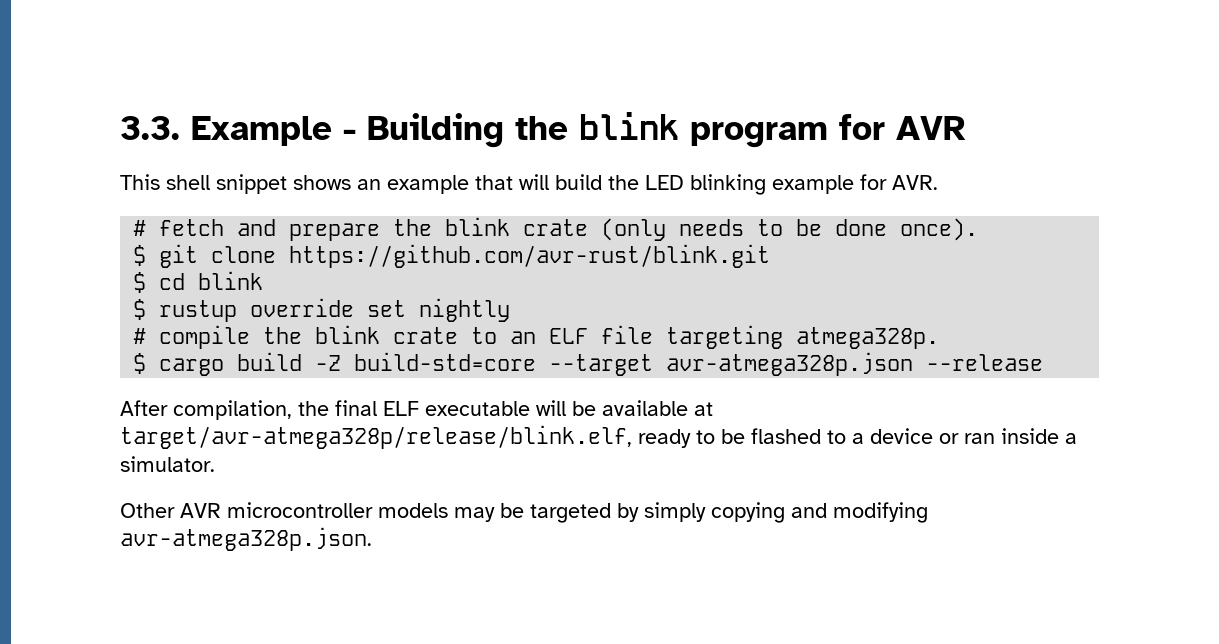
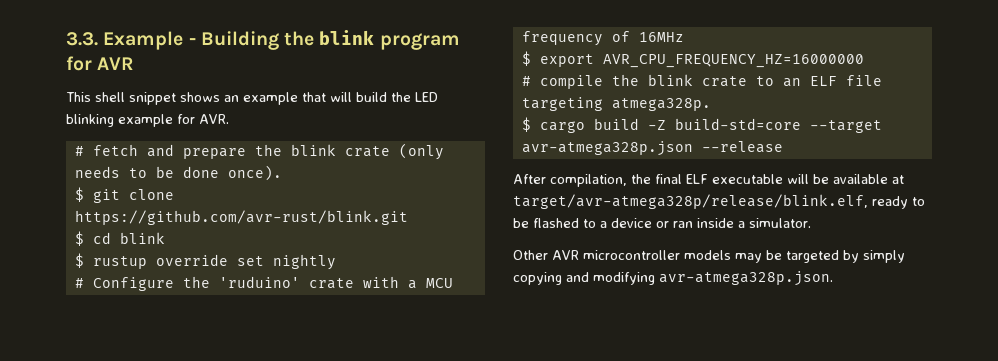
+ # Configure the 'ruduino' crate with a MCU frequency of 16MHz
+ $ export AVR_CPU_FREQUENCY_HZ=16000000

